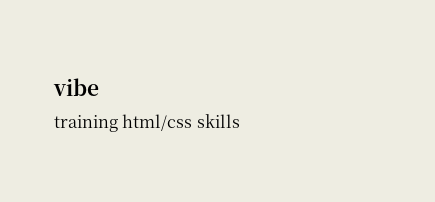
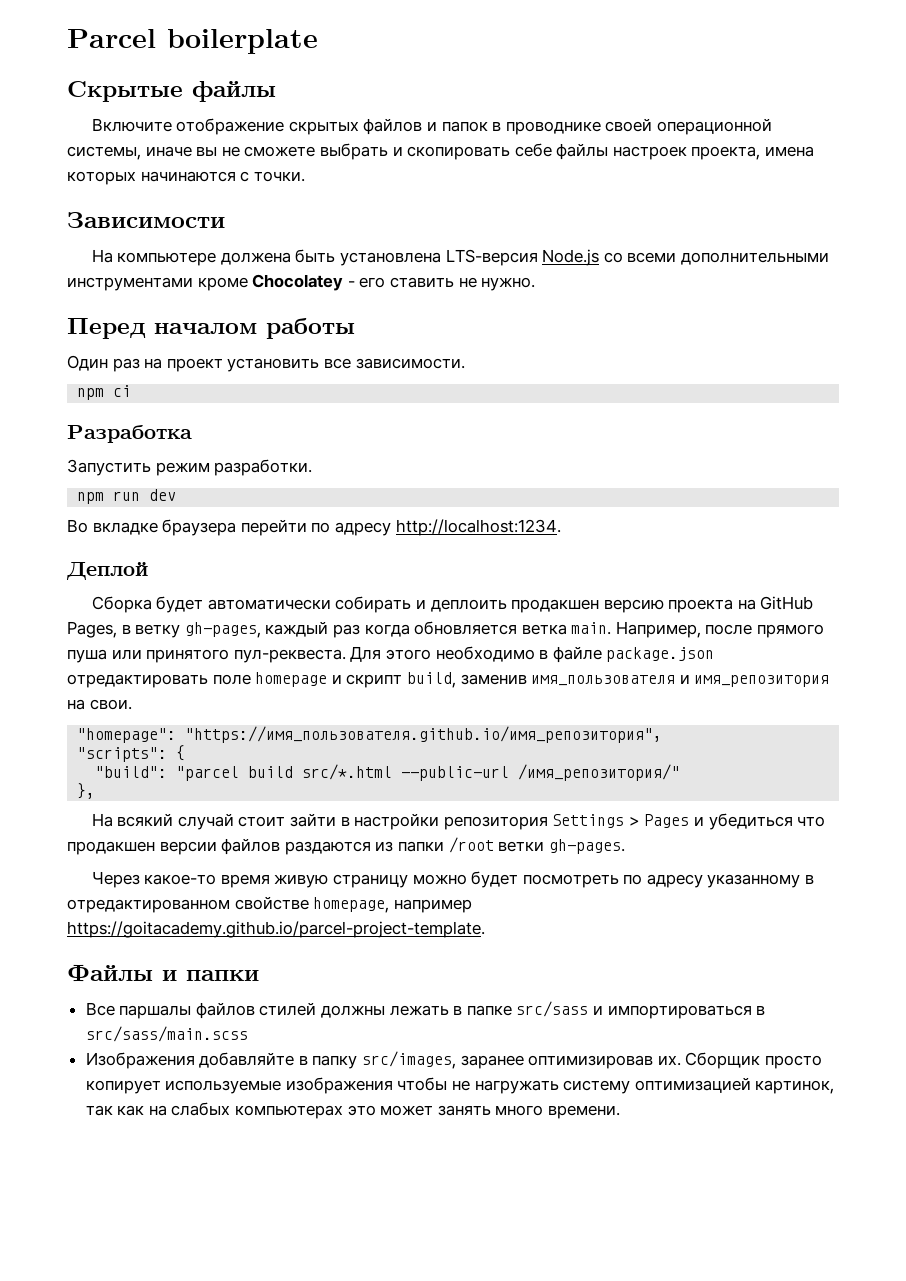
- vibe
- training html/css skills
+ Parcel boilerplate
+ Скрытые файлы
+ Включите отображение скрытых файлов и папок в проводнике своей операционной системы, иначе вы не сможете выбрать и скопировать себе файлы настроек проекта, имена которых начинаются с точки.
+ Зависимости
+ На компьютере должена быть установлена LTS-версия Node.js со всеми дополнительными инструментами кроме Chocolatey - его ставить не нужно.
+ Перед началом работы
+ Один раз на проект установить все зависимости.
+ npm ci
+ Разработка
+ Запустить режим разработки.
+ npm run dev
+ Во вкладке браузера перейти по адресу http://localhost:1234.
+ Деплой
+ Сборка будет автоматически собирать и деплоить продакшен версию проекта на GitHub Pages, в ветку gh-pages, каждый раз когда обновляется ветка main. Например, после прямого пуша или принятого пул-реквеста. Для этого необходимо в файле package.json отредактировать поле homepage и скрипт build, заменив имя_пользователя и имя_репозитория на свои.
+ "homepage": "https://имя_пользователя.github.io/имя_репозитория",
+ "scripts": {
+ "build": "parcel build src/*.html --public-url /имя_репозитория/"
+ },
+ На всякий случай стоит зайти в настройки репозитория Settings > Pages и убедиться что продакшен версии файлов раздаются из папки /root ветки gh-pages.
+ Через какое-то время живую страницу можно будет посмотреть по адресу указанному в отредактированном свойстве homepage, например https://goitacademy.github.io/parcel-project-template.
+ Файлы и папки
+ Все паршалы файлов стилей должны лежать в папке src/sass и импортироваться в src/sass/main.scss
+ Изображения добавляйте в папку src/images, заранее оптимизировав их. Сборщик просто копирует используемые изображения чтобы не нагружать систему оптимизацией картинок, так как на слабых компьютерах это может занять много времени.

